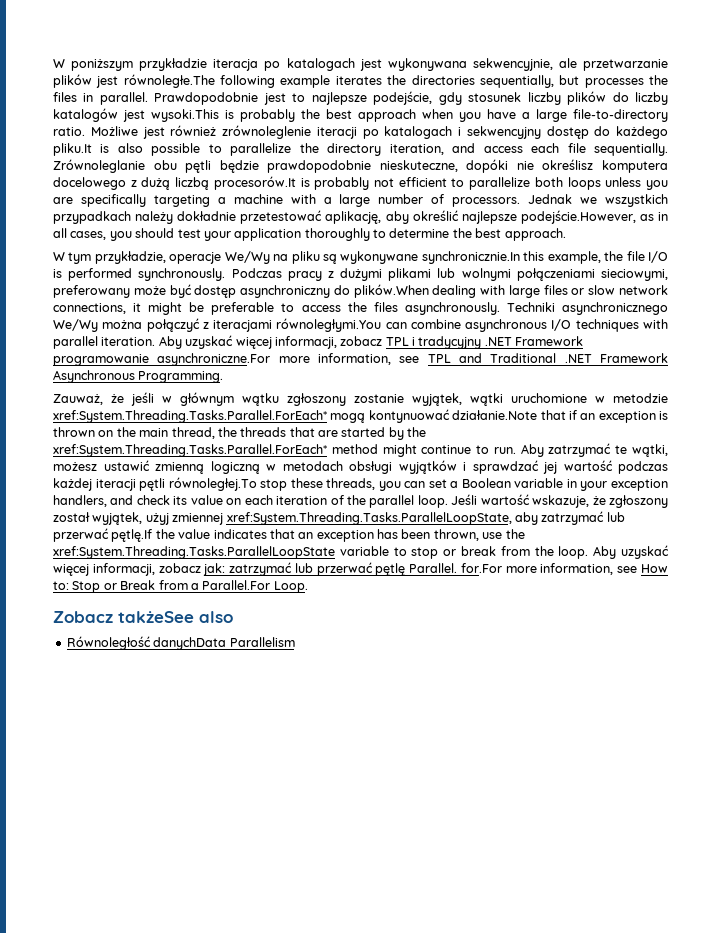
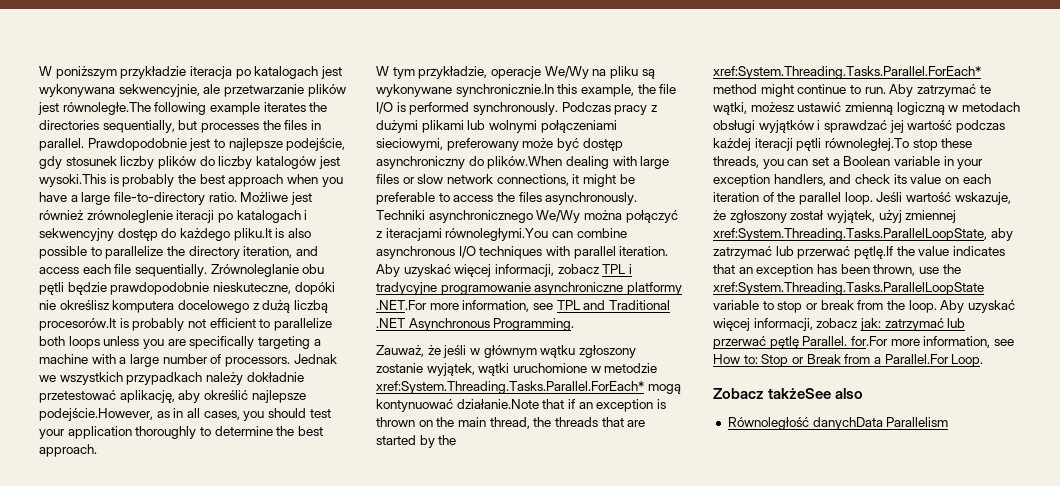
- Aby uzyskać więcej informacji, zobacz TPL i tradycyjny .NET Framework programowanie asynchroniczne.For more information, see TPL and Traditional .NET Framework Asynchronous Programming.
+ Aby uzyskać więcej informacji, zobacz TPL i tradycyjne programowanie asynchroniczne platformy .NET.For more information, see TPL and Traditional .NET Asynchronous Programming.

